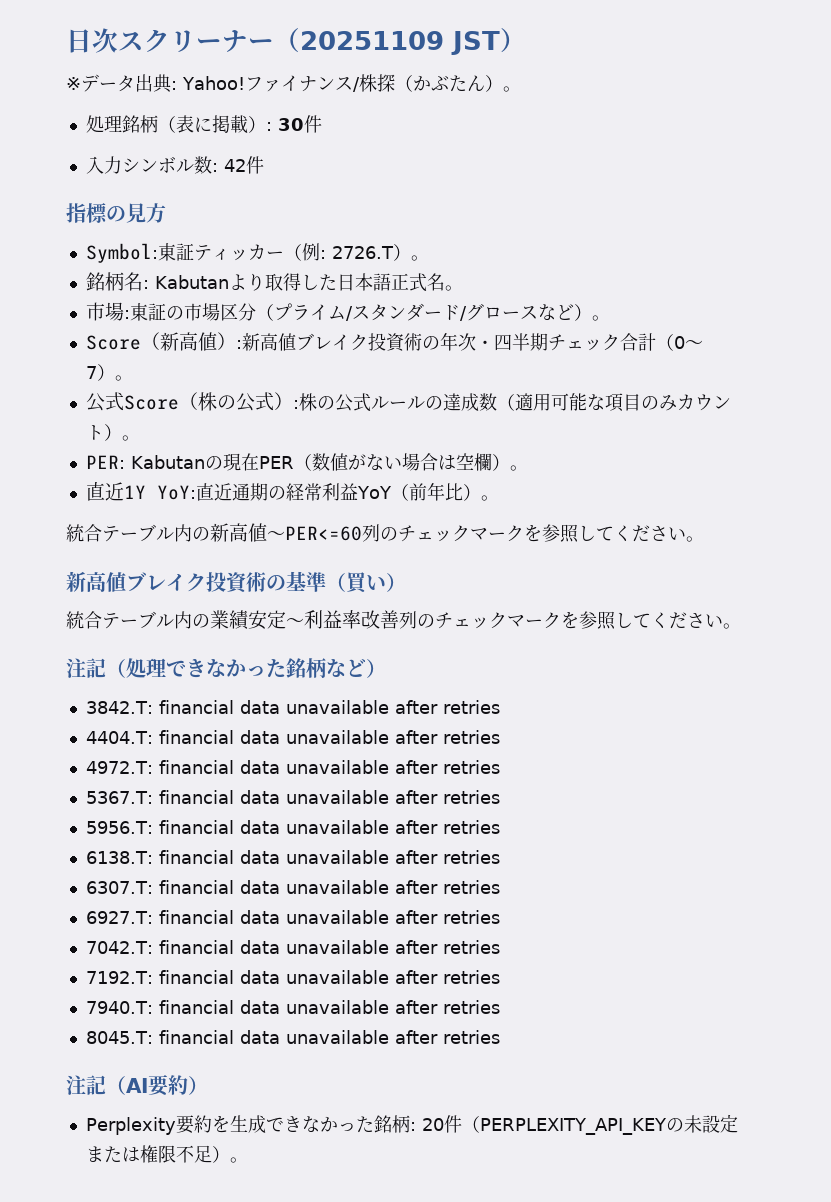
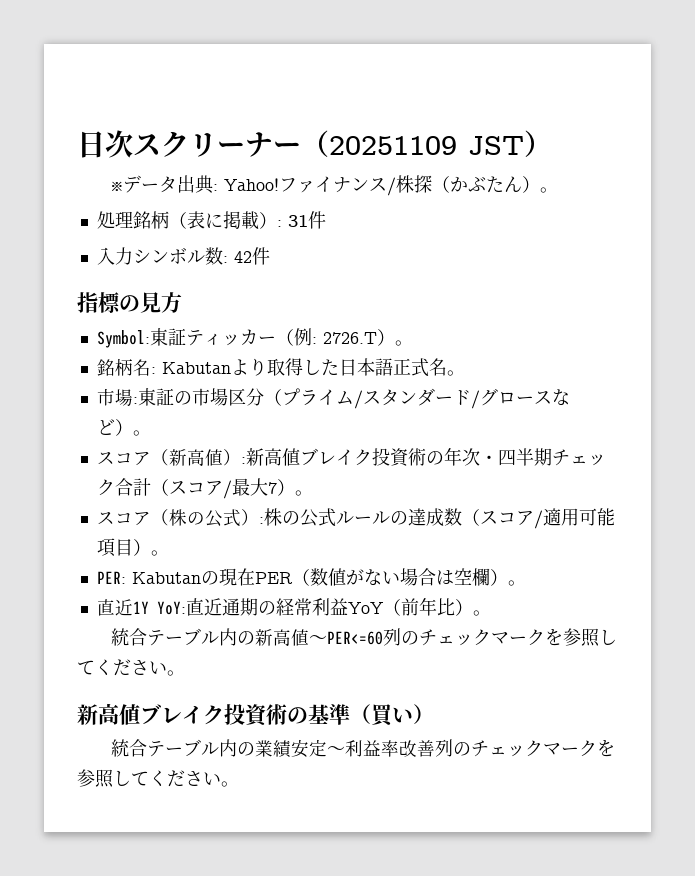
- 処理銘柄（表に掲載）: 30件
+ 処理銘柄（表に掲載）: 31件
- Score（新高値）:新高値ブレイク投資術の年次・四半期チェック合計（0〜7）。
+ スコア（新高値）:新高値ブレイク投資術の年次・四半期チェック合計（スコア/最大7）。
- 公式Score（株の公式）:株の公式ルールの達成数（適用可能な項目のみカウント）。
+ スコア（株の公式）:株の公式ルールの達成数（スコア/適用可能項目）。
- 注記（処理できなかった銘柄など）
- 3842.T: financial data unavailable after retries
- 4404.T: financial data unavailable after retries
- 4972.T: financial data unavailable after retries
- 5367.T: financial data unavailable after retries
- 5956.T: financial data unavailable after retries
- 6138.T: financial data unavailable after retries
- 6307.T: financial data unavailable after retries
- 6927.T: financial data unavailable after retries
- 7042.T: financial data unavailable after retries
- 7192.T: financial data unavailable after retries
- 7940.T: financial data unavailable after retries
- 8045.T: financial data unavailable after retries
- 注記（AI要約）
- Perplexity要約を生成できなかった銘柄: 20件（PERPLEXITY_API_KEYの未設定または権限不足）。

